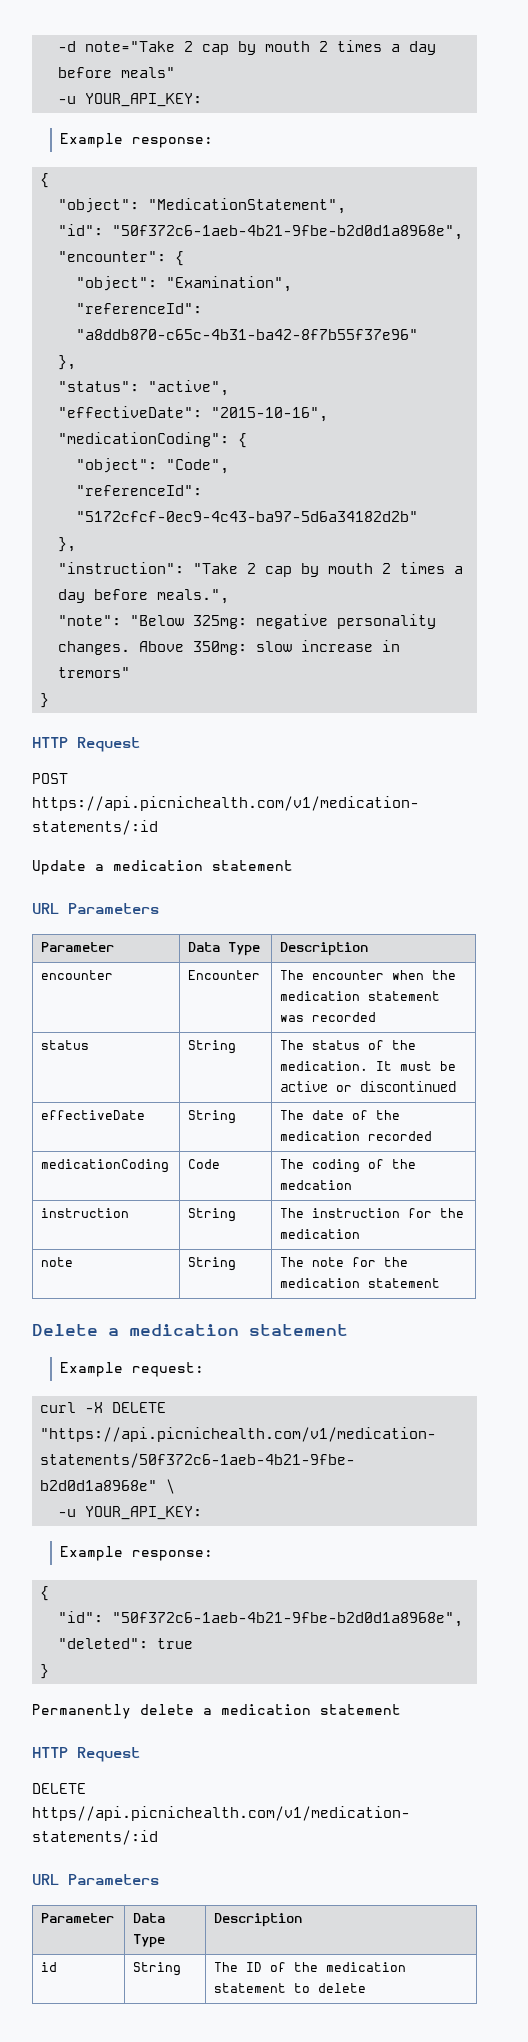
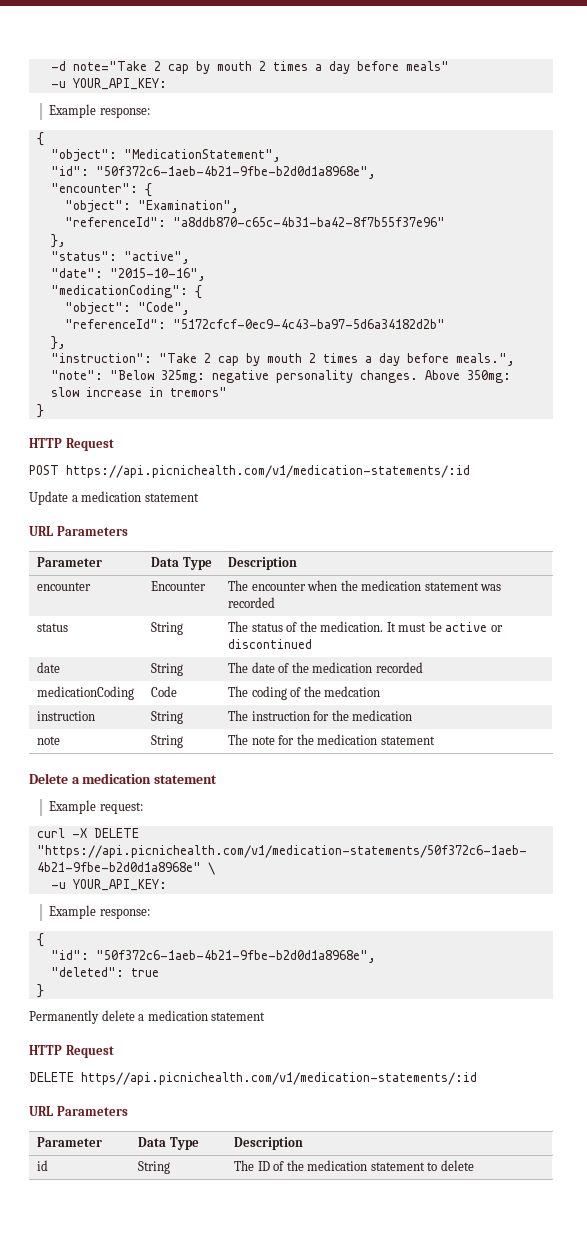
- "effectiveDate": "2015-10-16",
+ "date": "2015-10-16",
- effectiveDate | String | The date of the medication recorded
+ date | String | The date of the medication recorded

